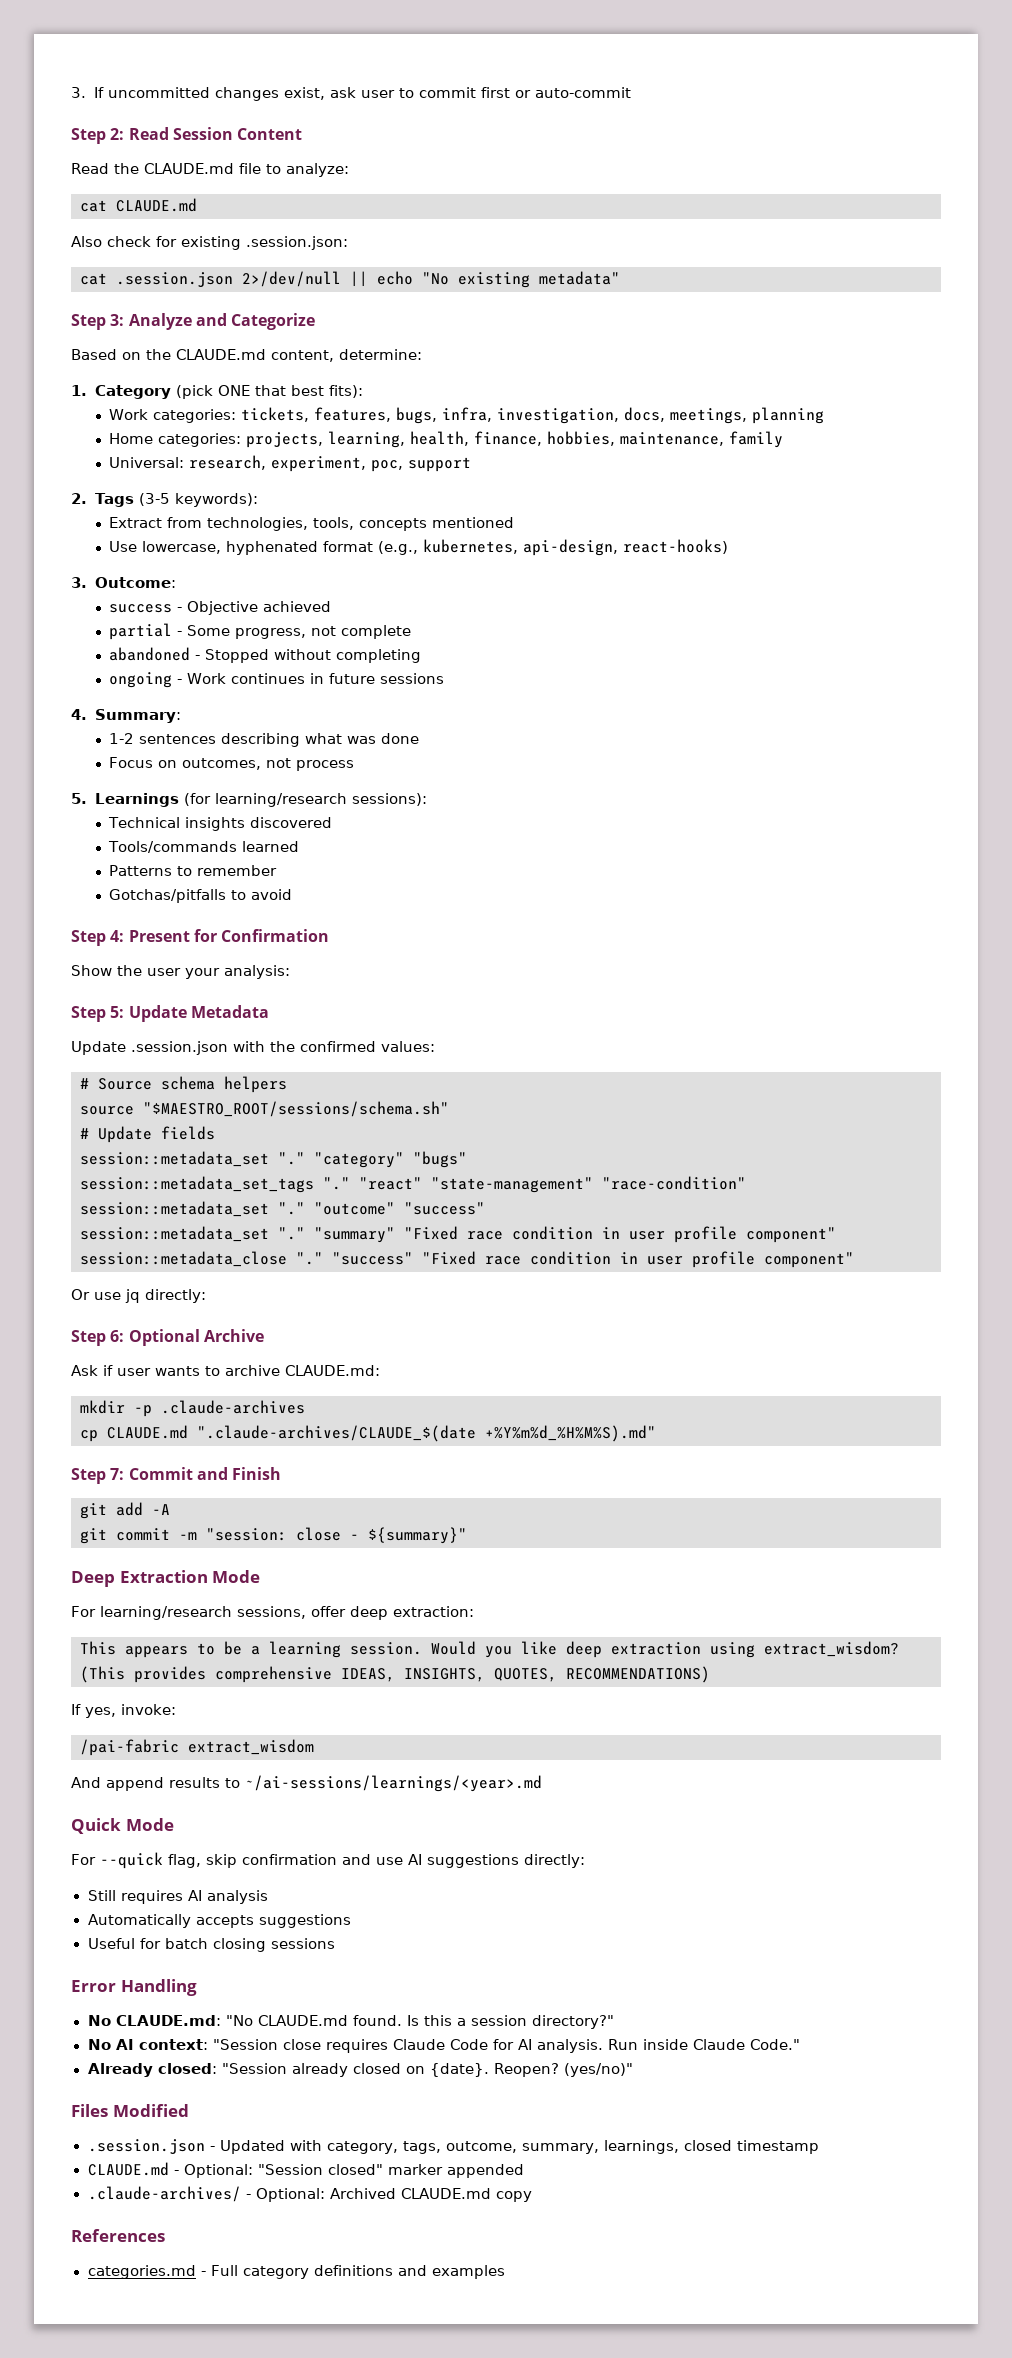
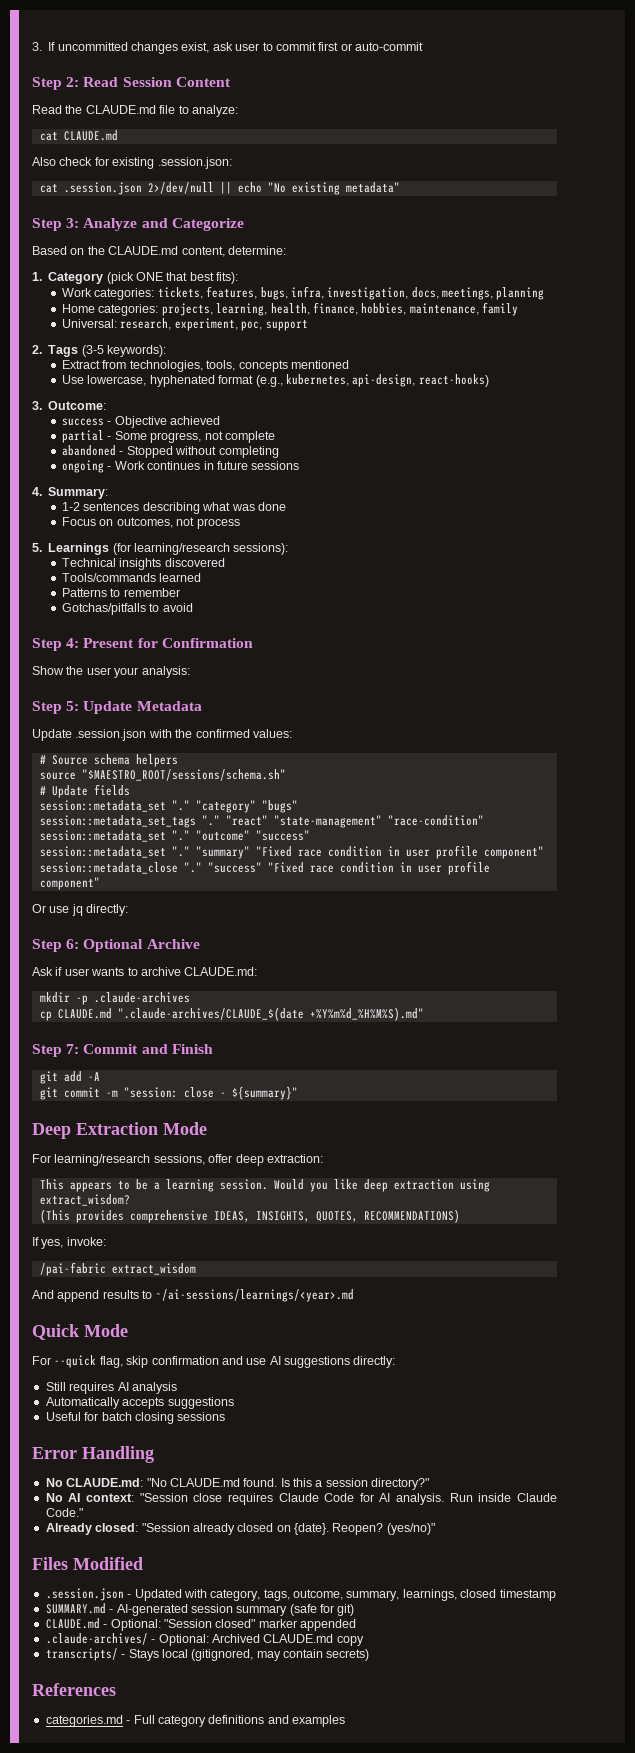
+ SUMMARY.md - AI-generated session summary (safe for git)
+ transcripts/ - Stays local (gitignored, may contain secrets)

